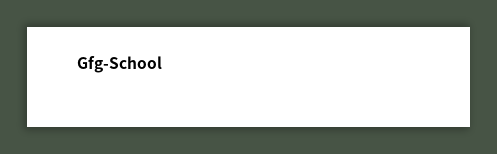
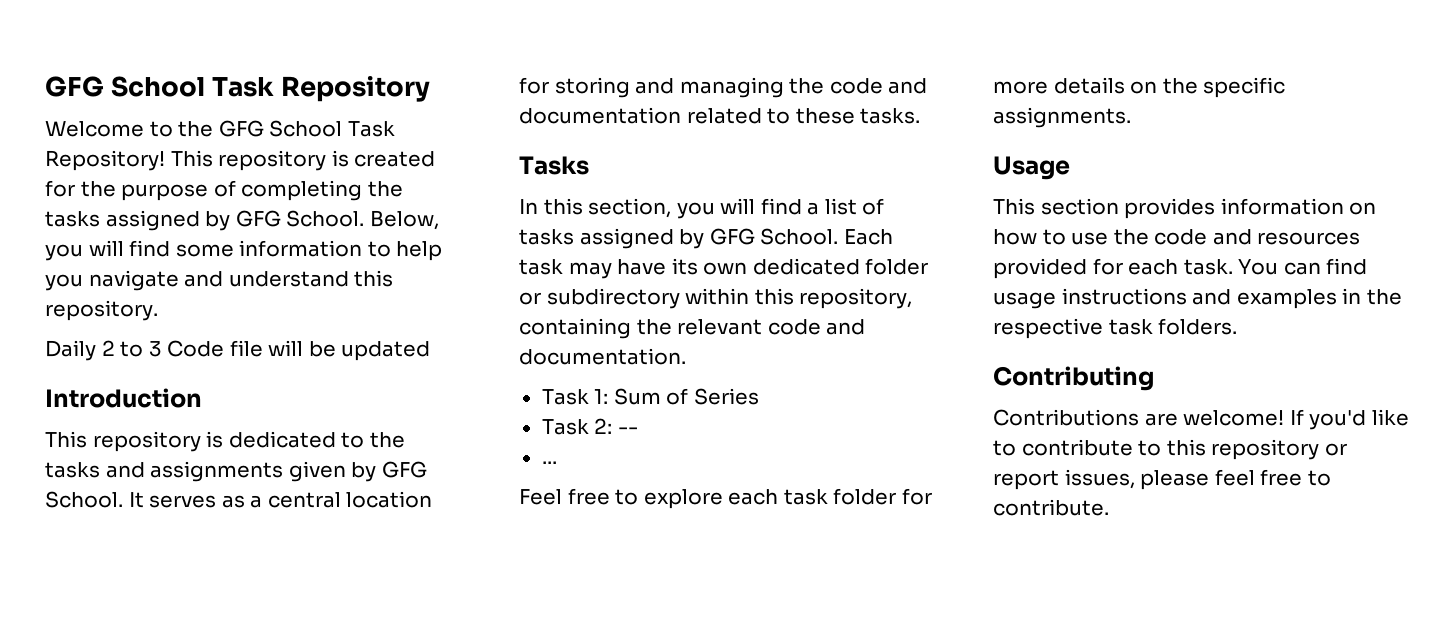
- Gfg-School
+ GFG School Task Repository
+ Welcome to the GFG School Task Repository! This repository is created for the purpose of completing the tasks assigned by GFG School. Below, you will find some information to help you navigate and understand this repository.
+ Daily 2 to 3 Code file will be updated
+ Introduction
+ This repository is dedicated to the tasks and assignments given by GFG School. It serves as a central location for storing and managing the code and documentation related to these tasks.
+ Tasks
+ In this section, you will find a list of tasks assigned by GFG School. Each task may have its own dedicated folder or subdirectory within this repository, containing the relevant code and documentation.
+ Task 1: Sum of Series
+ Task 2: --
+ ...
+ Feel free to explore each task folder for more details on the specific assignments.
+ Usage
+ This section provides information on how to use the code and resources provided for each task. You can find usage instructions and examples in the respective task folders.
+ Contributing
+ Contributions are welcome! If you'd like to contribute to this repository or report issues, please feel free to contribute.

